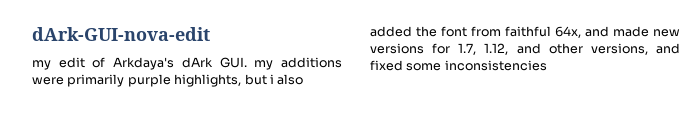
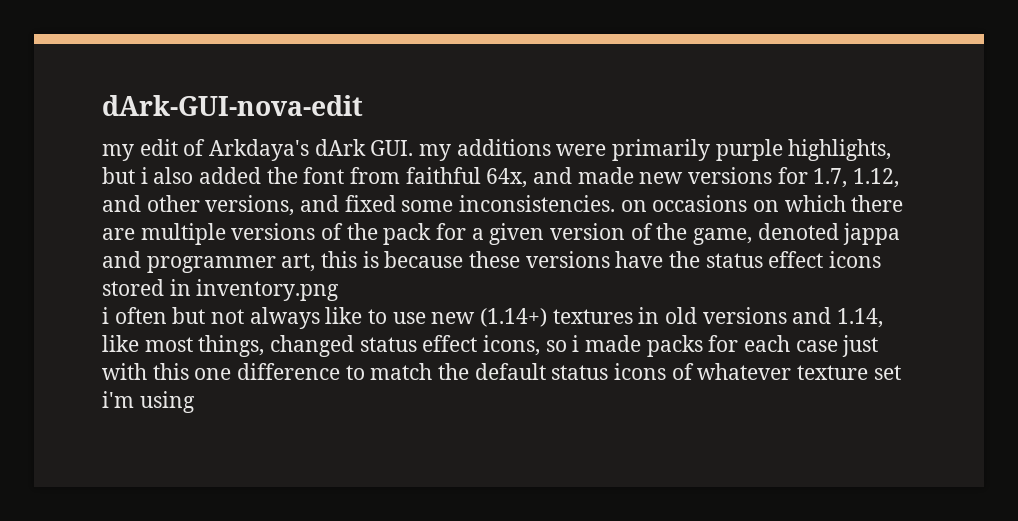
- my edit of Arkdaya's dArk GUI. my additions were primarily purple highlights, but i also added the font from faithful 64x, and made new versions for 1.7, 1.12, and other versions, and fixed some inconsistencies
+ my edit of Arkdaya's dArk GUI. my additions were primarily purple highlights, but i also added the font from faithful 64x, and made new versions for 1.7, 1.12, and other versions, and fixed some inconsistencies. on occasions on which there are multiple versions of the pack for a given version of the game, denoted jappa and programmer art, this is because these versions have the status effect icons stored in inventory.png
+ i often but not always like to use new (1.14+) textures in old versions and 1.14, like most things, changed status effect icons, so i made packs for each case just with this one difference to match the default status icons of whatever texture set i'm using

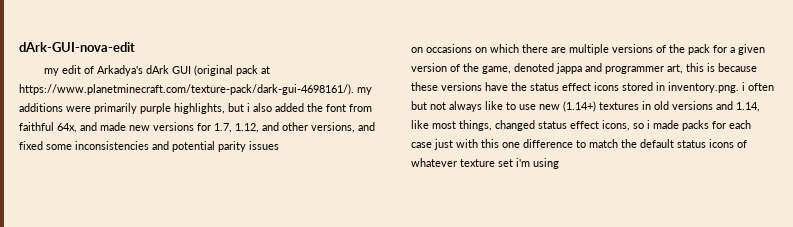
- my edit of Arkdaya's dArk GUI. my additions were primarily purple highlights, but i also added the font from faithful 64x, and made new versions for 1.7, 1.12, and other versions, and fixed some inconsistencies. on occasions on which there are multiple versions of the pack for a given version of the game, denoted jappa and programmer art, this is because these versions have the status effect icons stored in inventory.png
- i often but not always like to use new (1.14+) textures in old versions and 1.14, like most things, changed status effect icons, so i made packs for each case just with this one difference to match the default status icons of whatever texture set i'm using
+ my edit of Arkadya's dArk GUI (original pack at https://www.planetminecraft.com/texture-pack/dark-gui-4698161/). my additions were primarily purple highlights, but i also added the font from faithful 64x, and made new versions for 1.7, 1.12, and other versions, and fixed some inconsistencies and potential parity issues
+ on occasions on which there are multiple versions of the pack for a given version of the game, denoted jappa and programmer art, this is because these versions have the status effect icons stored in inventory.png. i often but not always like to use new (1.14+) textures in old versions and 1.14, like most things, changed status effect icons, so i made packs for each case just with this one difference to match the default status icons of whatever texture set i'm using

